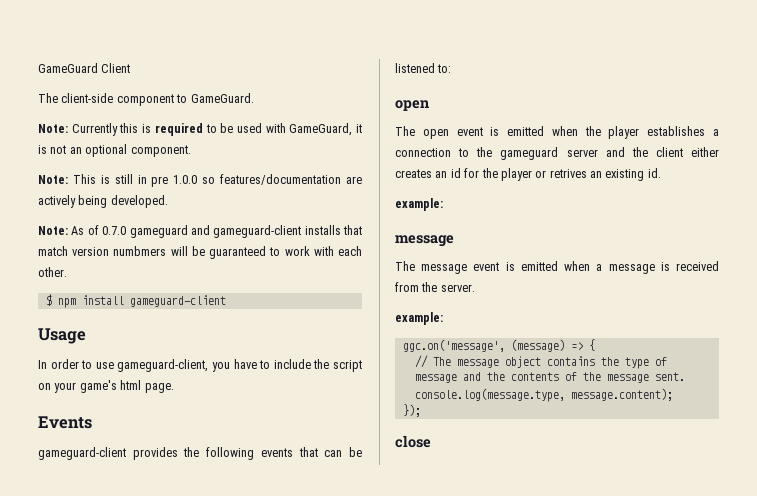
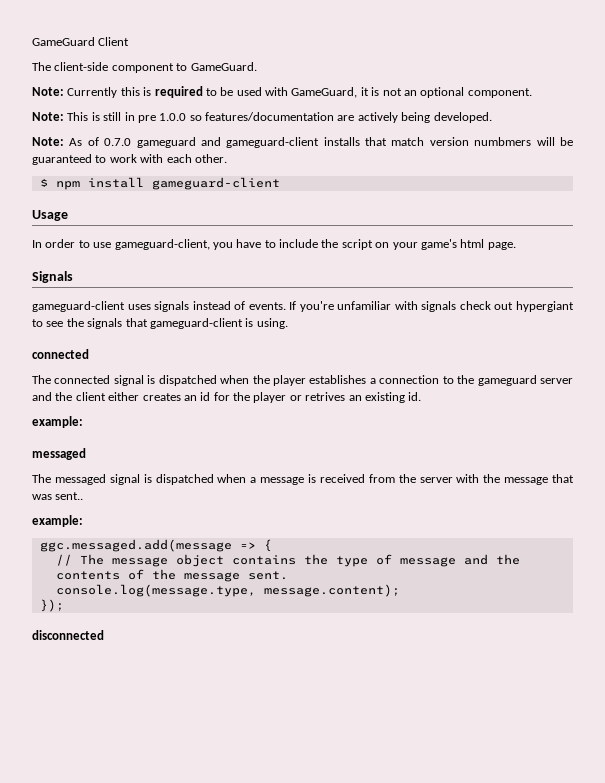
- Events
- gameguard-client provides the following events that can be listened to:
- open
- The open event is emitted when the player establishes a connection to the gameguard server and the client either creates an id for the player or retrives an existing id.
+ Signals
+ gameguard-client uses signals instead of events. If you're unfamiliar with signals check out hypergiant to see the signals that gameguard-client is using.
+ connected
+ The connected signal is dispatched when the player establishes a connection to the gameguard server and the client either creates an id for the player or retrives an existing id.
  example:
- message
- The message event is emitted when a message is received from the server.
+ messaged
+ The messaged signal is dispatched when a message is received from the server with the message that was sent..
  example:
- ggc.on('message', (message) => {
+ ggc.messaged.add(message => {
- close
+ disconnected

